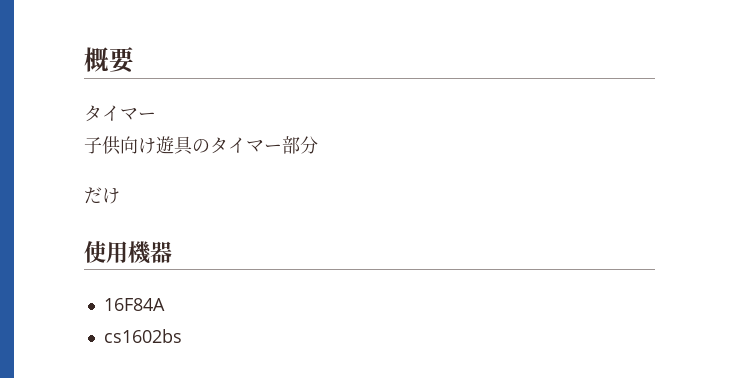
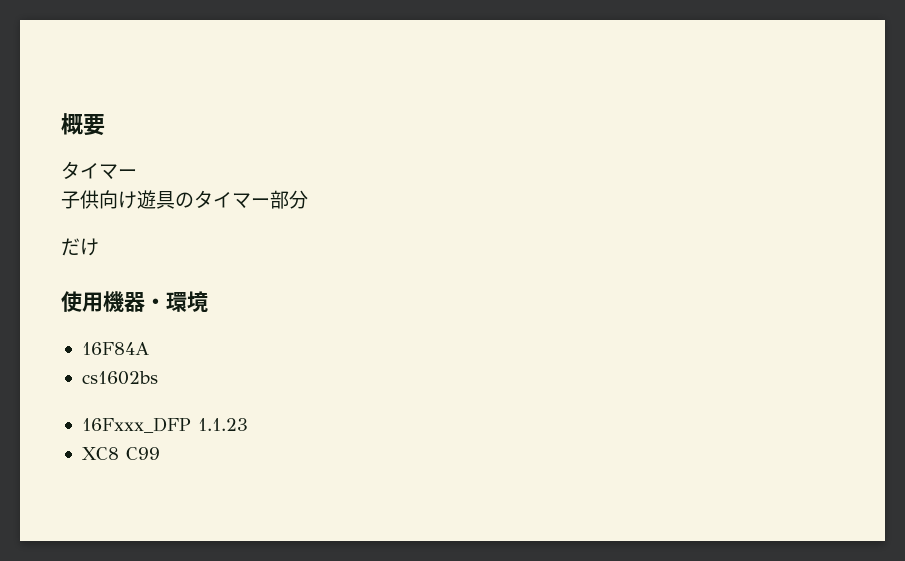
- 使用機器
+ 使用機器・環境
+ 16Fxxx_DFP 1.1.23
+ XC8 C99

